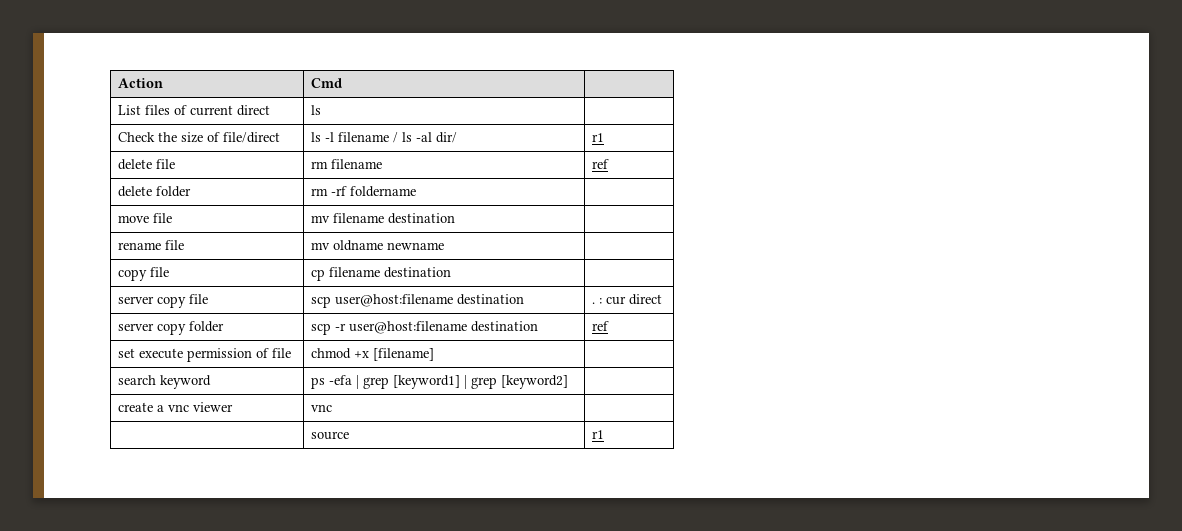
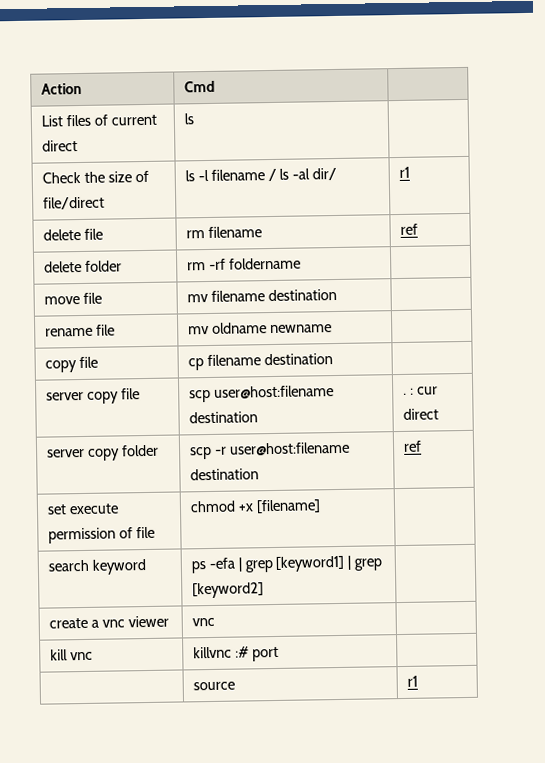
+ kill vnc | killvnc :# port |

